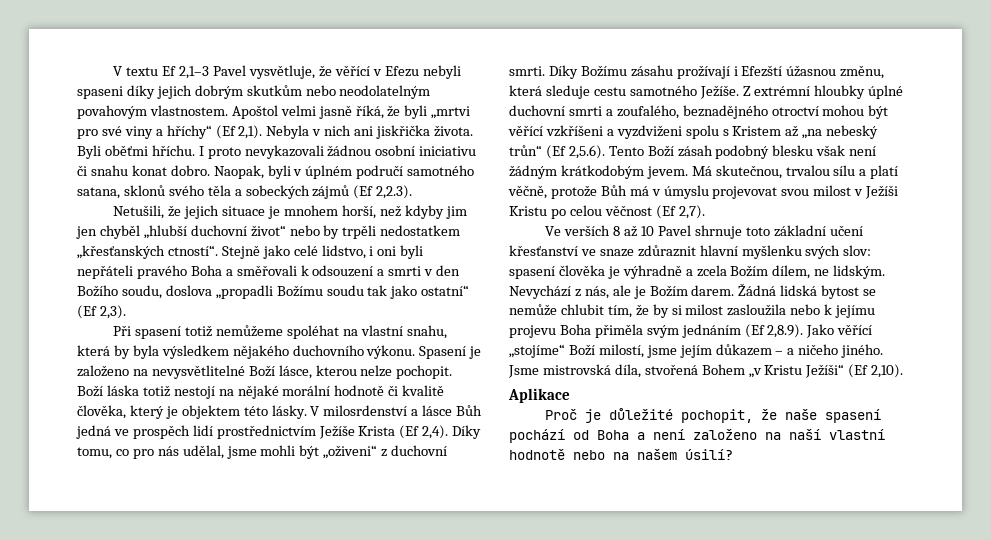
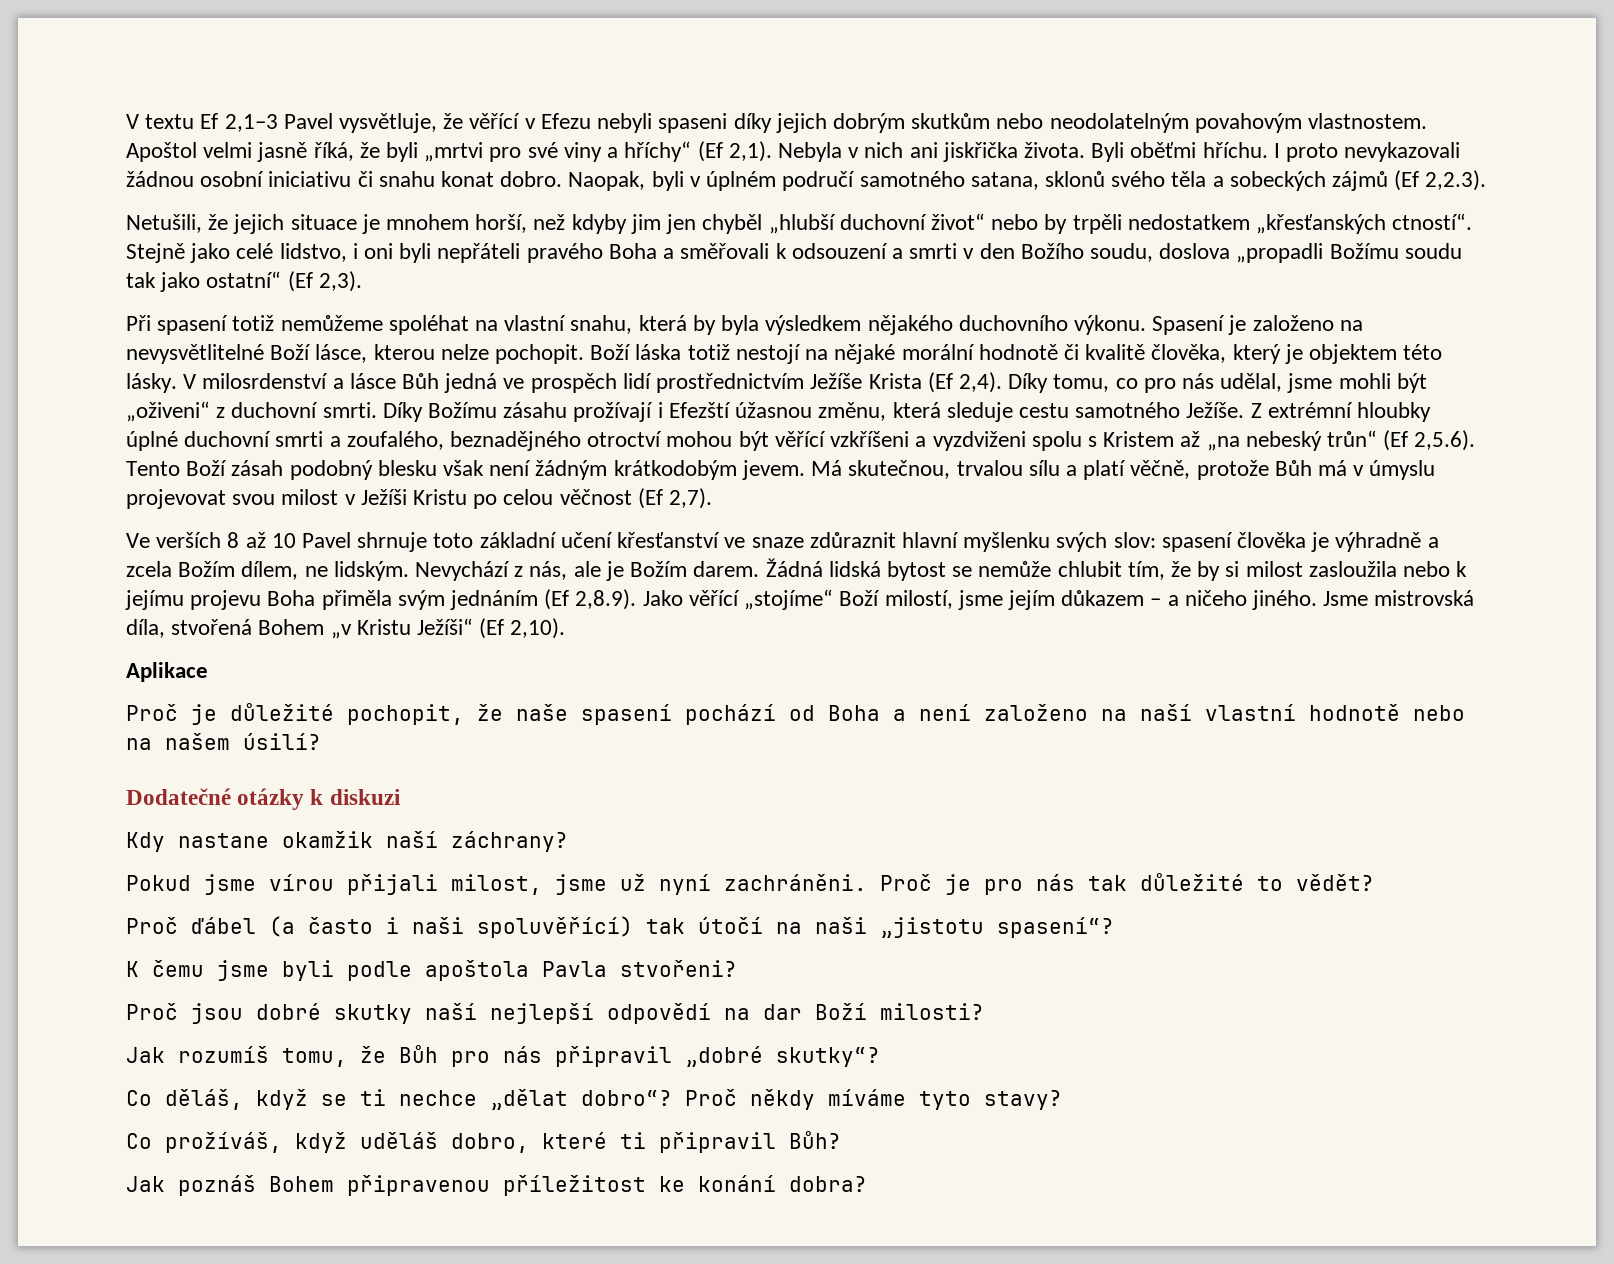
+ Dodatečné otázky k diskuzi
+ Kdy nastane okamžik naší záchrany?
+ Pokud jsme vírou přijali milost, jsme už nyní zachráněni. Proč je pro nás tak důležité to vědět?
+ Proč ďábel (a často i naši spoluvěřící) tak útočí na naši „jistotu spasení“?
+ K čemu jsme byli podle apoštola Pavla stvořeni?
+ Proč jsou dobré skutky naší nejlepší odpovědí na dar Boží milosti?
+ Jak rozumíš tomu, že Bůh pro nás připravil „dobré skutky“?
+ Co děláš, když se ti nechce „dělat dobro“? Proč někdy míváme tyto stavy?
+ Co prožíváš, když uděláš dobro, které ti připravil Bůh?
+ Jak poznáš Bohem připravenou příležitost ke konání dobra?

